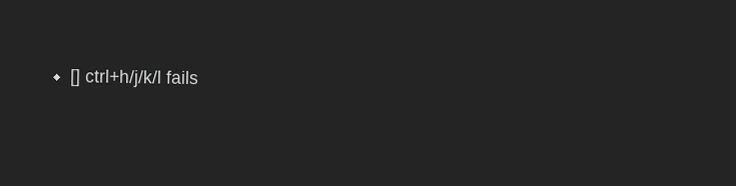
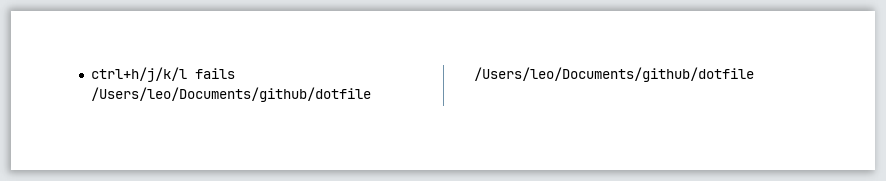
- [] ctrl+h/j/k/l fails
+ ctrl+h/j/k/l fails /Users/leo/Documents/github/dotfile /Users/leo/Documents/github/dotfile

